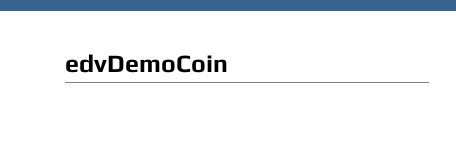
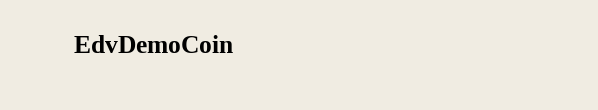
- edvDemoCoin
+ EdvDemoCoin

